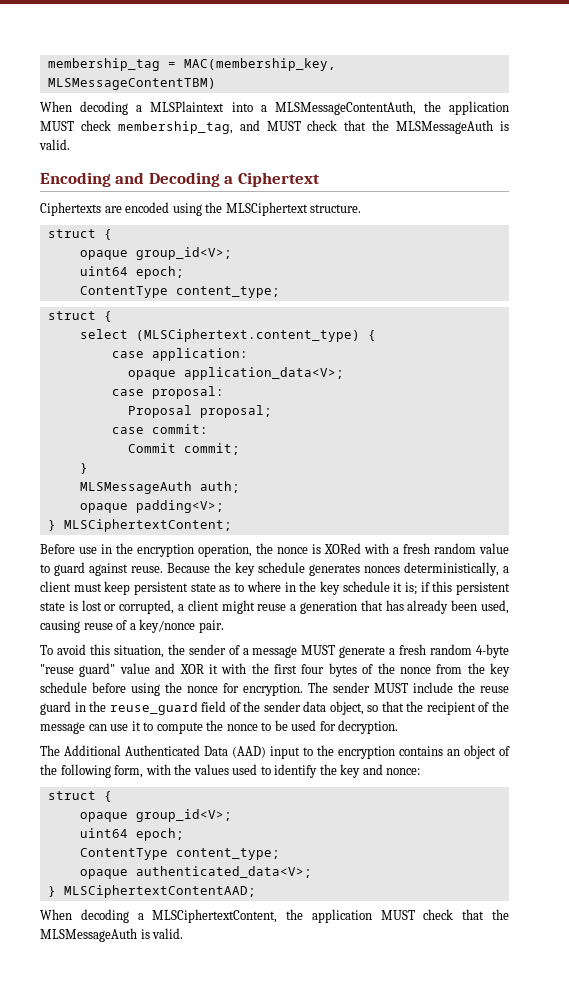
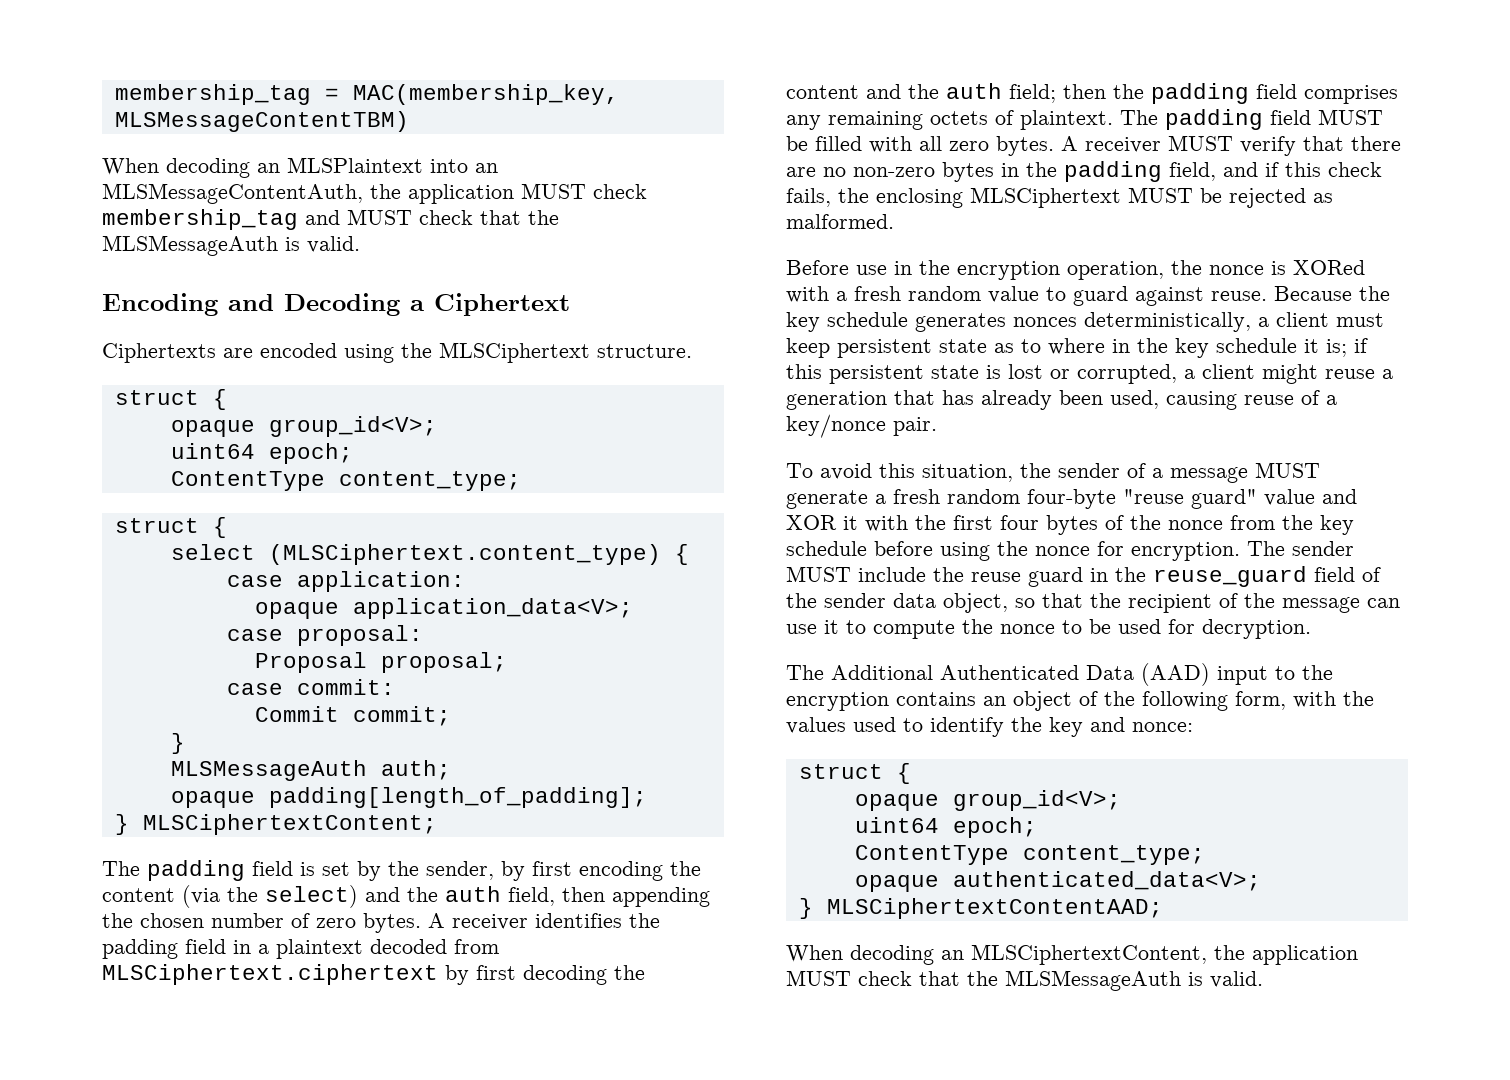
- When decoding a MLSPlaintext into a MLSMessageContentAuth, the application MUST check membership_tag, and MUST check that the MLSMessageAuth is valid.
+ When decoding an MLSPlaintext into an MLSMessageContentAuth, the application MUST check membership_tag and MUST check that the MLSMessageAuth is valid.
- opaque padding<V>;
+ opaque padding[length_of_padding];
+ The padding field is set by the sender, by first encoding the content (via the select) and the auth field, then appending the chosen number of zero bytes. A receiver identifies the padding field in a plaintext decoded from MLSCiphertext.ciphertext by first decoding the content and the auth field; then the padding field comprises any remaining octets of plaintext. The padding field MUST be filled with all zero bytes. A receiver MUST verify that there are no non-zero bytes in the padding field, and if this check fails, the enclosing MLSCiphertext MUST be rejected as malformed.
- To avoid this situation, the sender of a message MUST generate a fresh random 4-byte "reuse guard" value and XOR it with the first four bytes of the nonce from the key schedule before using the nonce for encryption.
+ To avoid this situation, the sender of a message MUST generate a fresh random four-byte "reuse guard" value and XOR it with the first four bytes of the nonce from the key schedule before using the nonce for encryption.
- When decoding a MLSCiphertextContent, the application MUST check that the MLSMessageAuth is valid.
+ When decoding an MLSCiphertextContent, the application MUST check that the MLSMessageAuth is valid.

